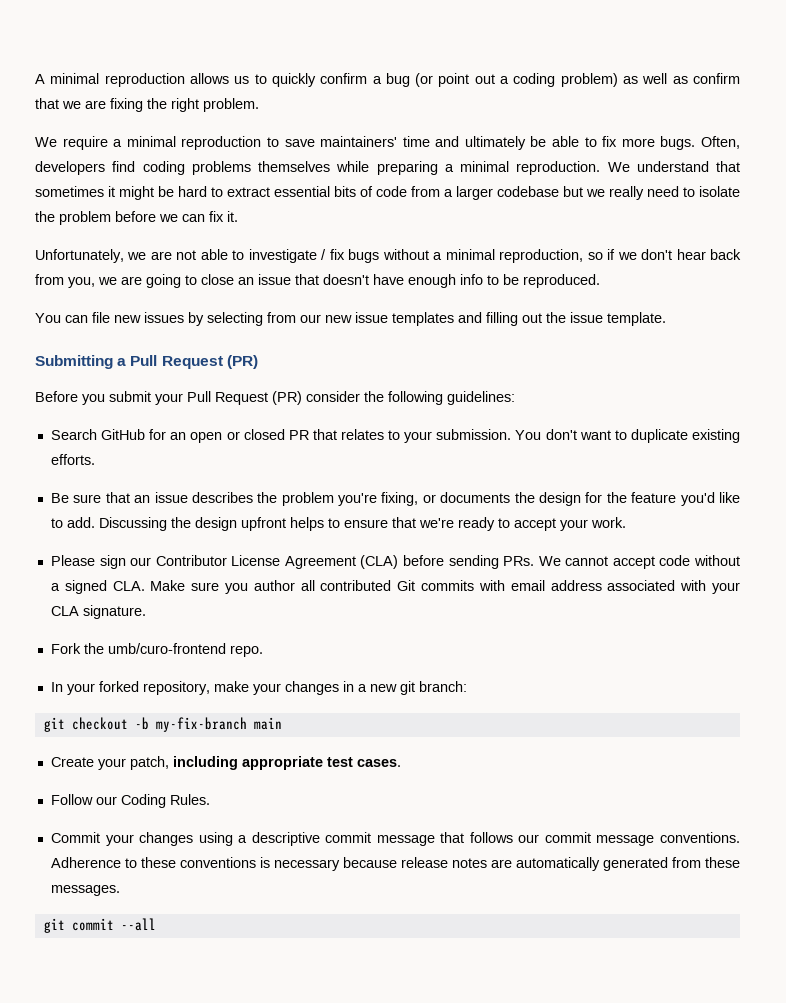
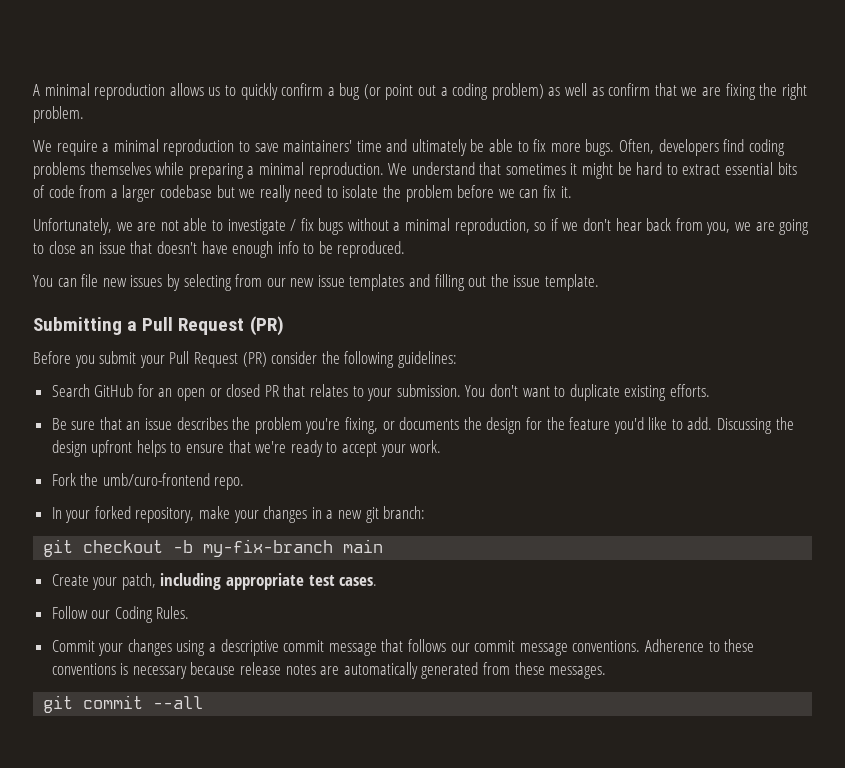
- Please sign our Contributor License Agreement (CLA) before sending PRs. We cannot accept code without a signed CLA. Make sure you author all contributed Git commits with email address associated with your CLA signature.

